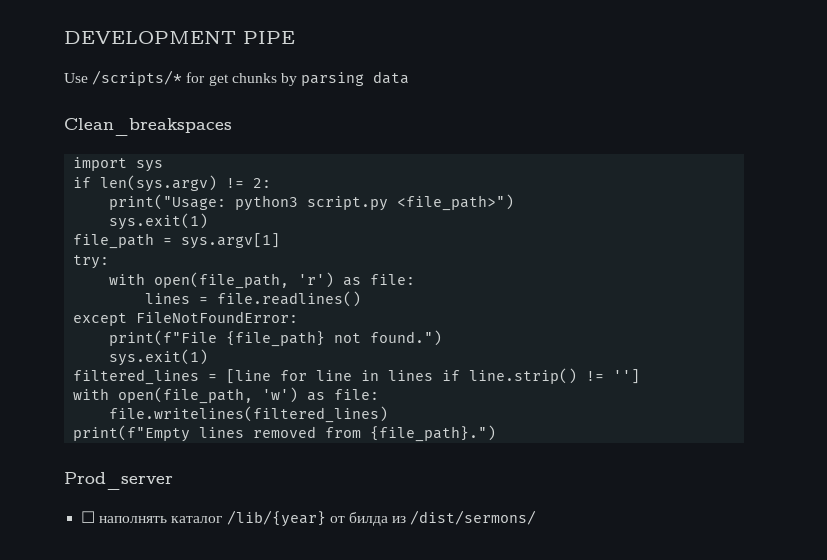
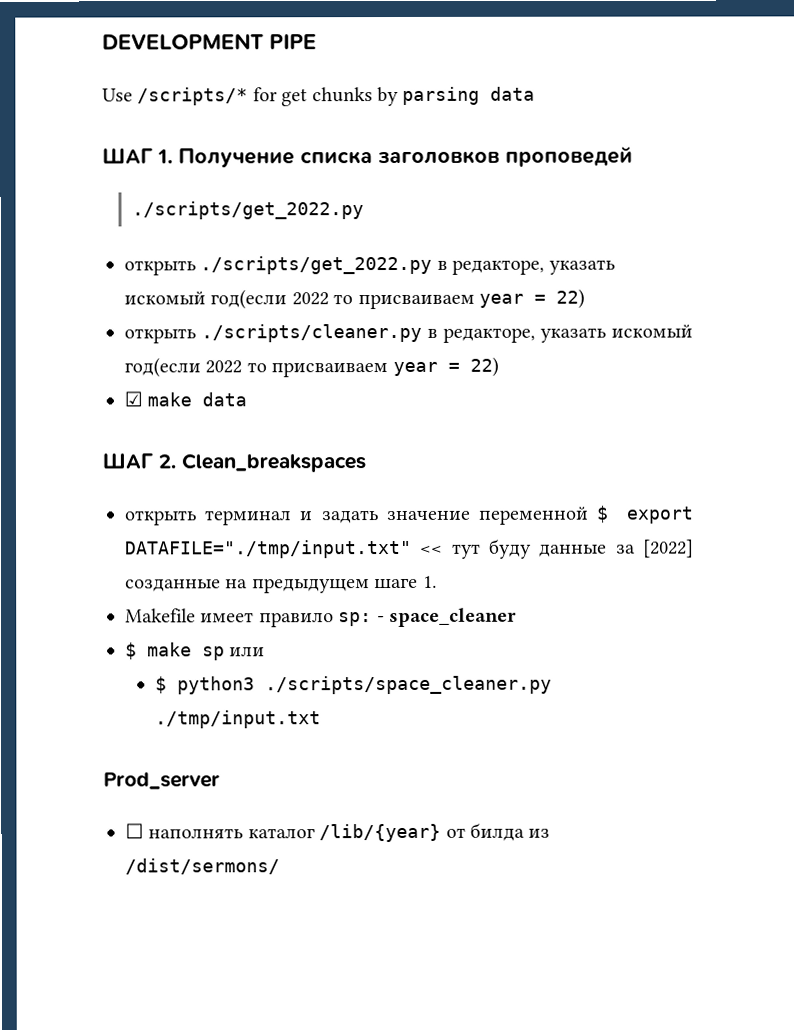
- Clean_breakspaces
- import sys
- if len(sys.argv) != 2:
- print("Usage: python3 script.py <file_path>")
- sys.exit(1)
- file_path = sys.argv[1]
- try:
- with open(file_path, 'r') as file:
- lines = file.readlines()
- except FileNotFoundError:
- print(f"File {file_path} not found.")
- sys.exit(1)
- filtered_lines = [line for line in lines if line.strip() != '']
- with open(file_path, 'w') as file:
- file.writelines(filtered_lines)
- print(f"Empty lines removed from {file_path}.")
+ ШАГ 1. Получение списка заголовков проповедей
+ ./scripts/get_2022.py
+ открыть ./scripts/get_2022.py в редакторе, указать искомый год(если 2022 то присваиваем year = 22)
+ открыть ./scripts/cleaner.py в редакторе, указать искомый год(если 2022 то присваиваем year = 22)
+ ☑ make data
+ ШАГ 2. Clean_breakspaces
+ открыть терминал и задать значение переменной $ export DATAFILE="./tmp/input.txt" << тут буду данные за [2022] созданные на предыдущем шаге 1.
+ Makefile имеет правило sp: - space_cleaner
+ $ make sp или
+ $ python3 ./scripts/space_cleaner.py ./tmp/input.txt

